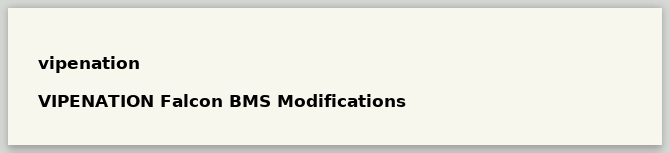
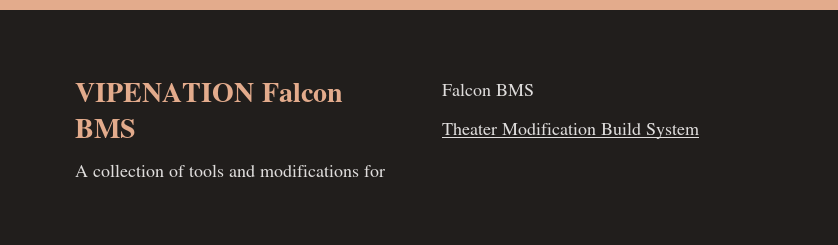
- vipenation
- VIPENATION Falcon BMS Modifications
+ VIPENATION Falcon BMS
+ A collection of tools and modifications for Falcon BMS
+ Theater Modification Build System

